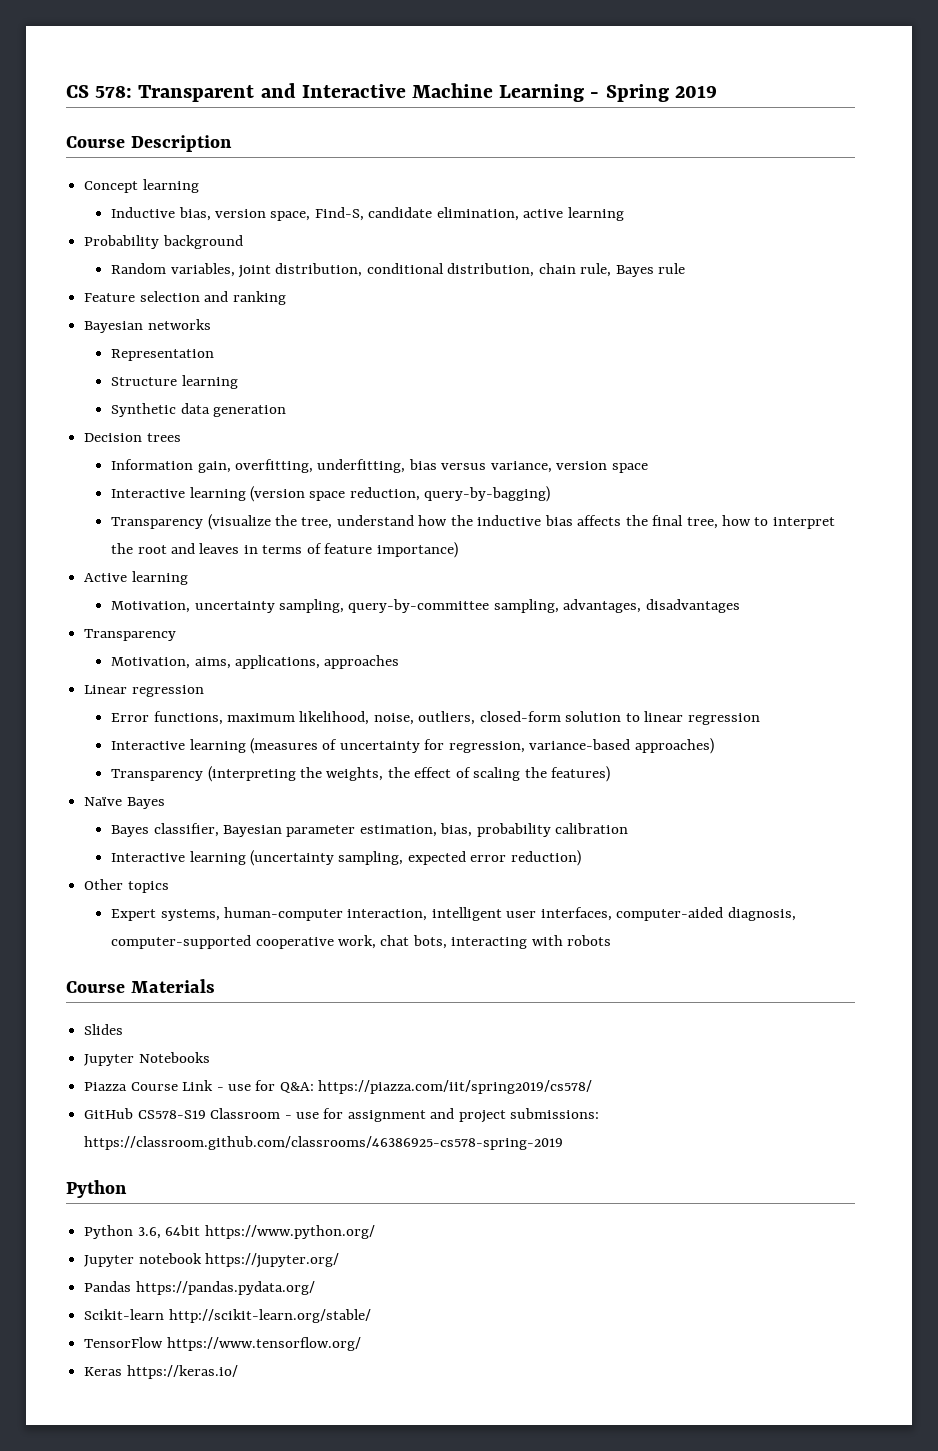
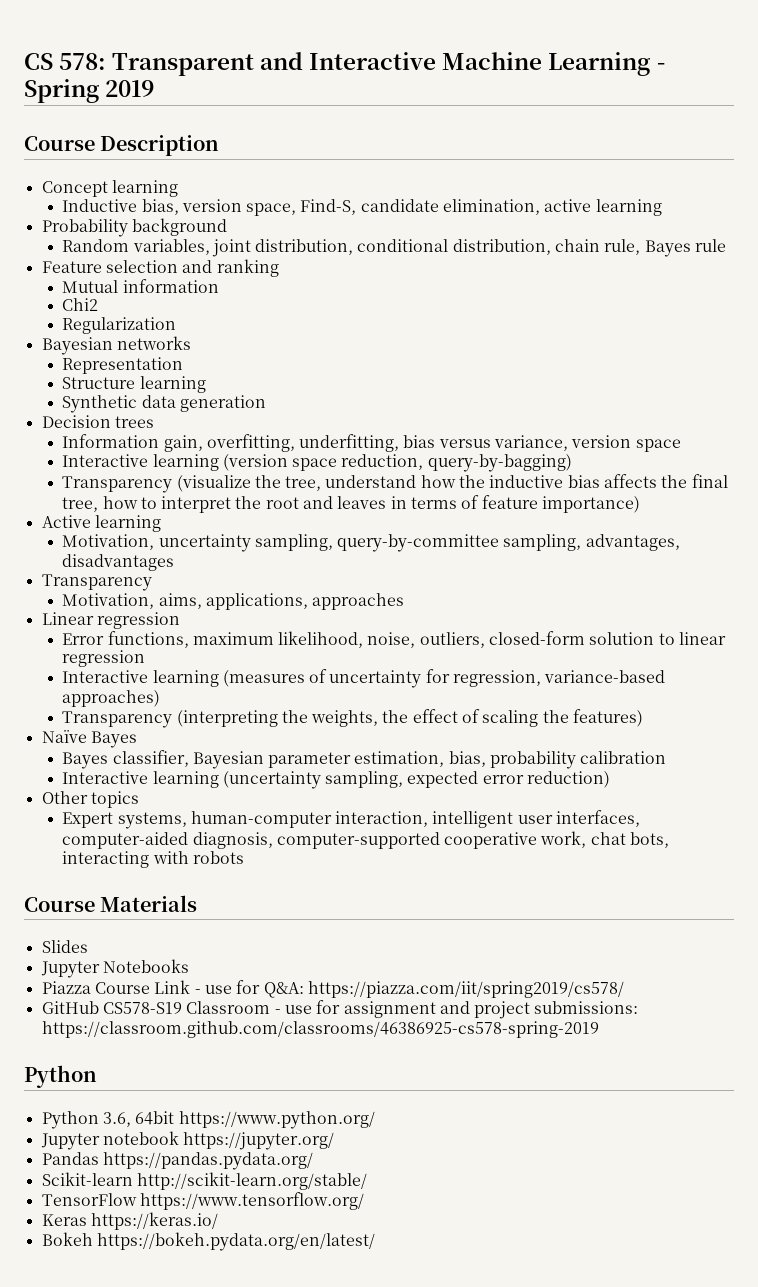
+ Mutual information
+ Chi2
+ Regularization
+ Bokeh https://bokeh.pydata.org/en/latest/

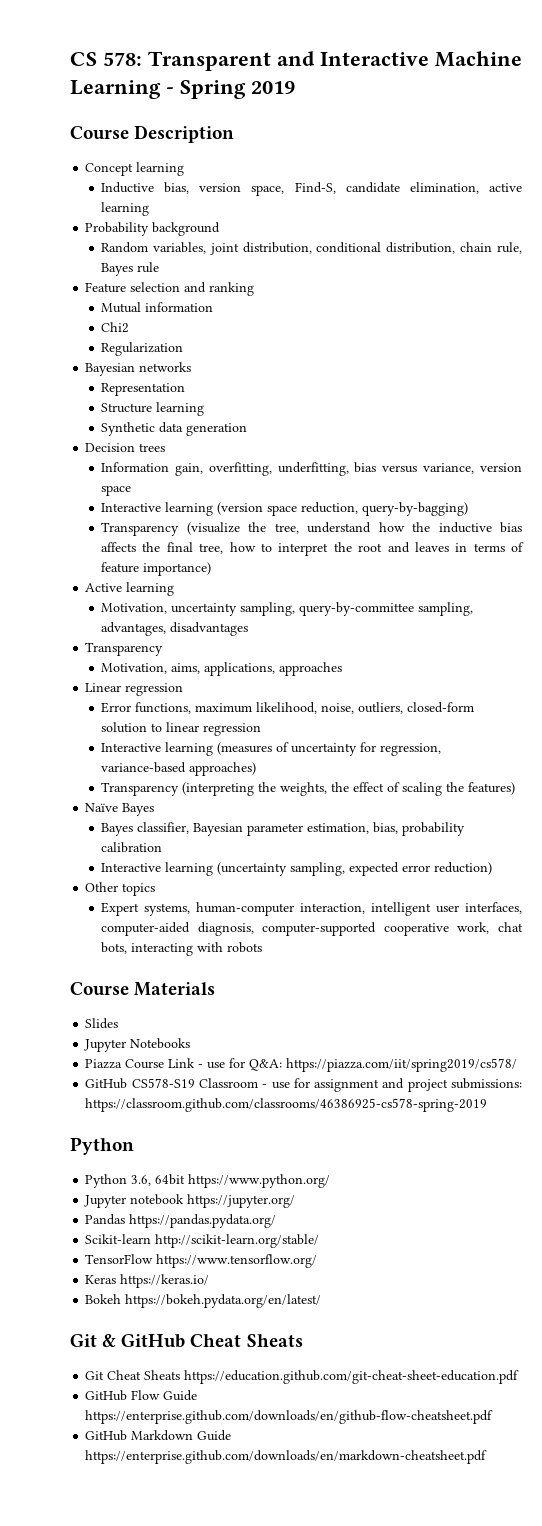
+ Git & GitHub Cheat Sheats
+ Git Cheat Sheats https://education.github.com/git-cheat-sheet-education.pdf
+ GitHub Flow Guide https://enterprise.github.com/downloads/en/github-flow-cheatsheet.pdf
+ GitHub Markdown Guide https://enterprise.github.com/downloads/en/markdown-cheatsheet.pdf

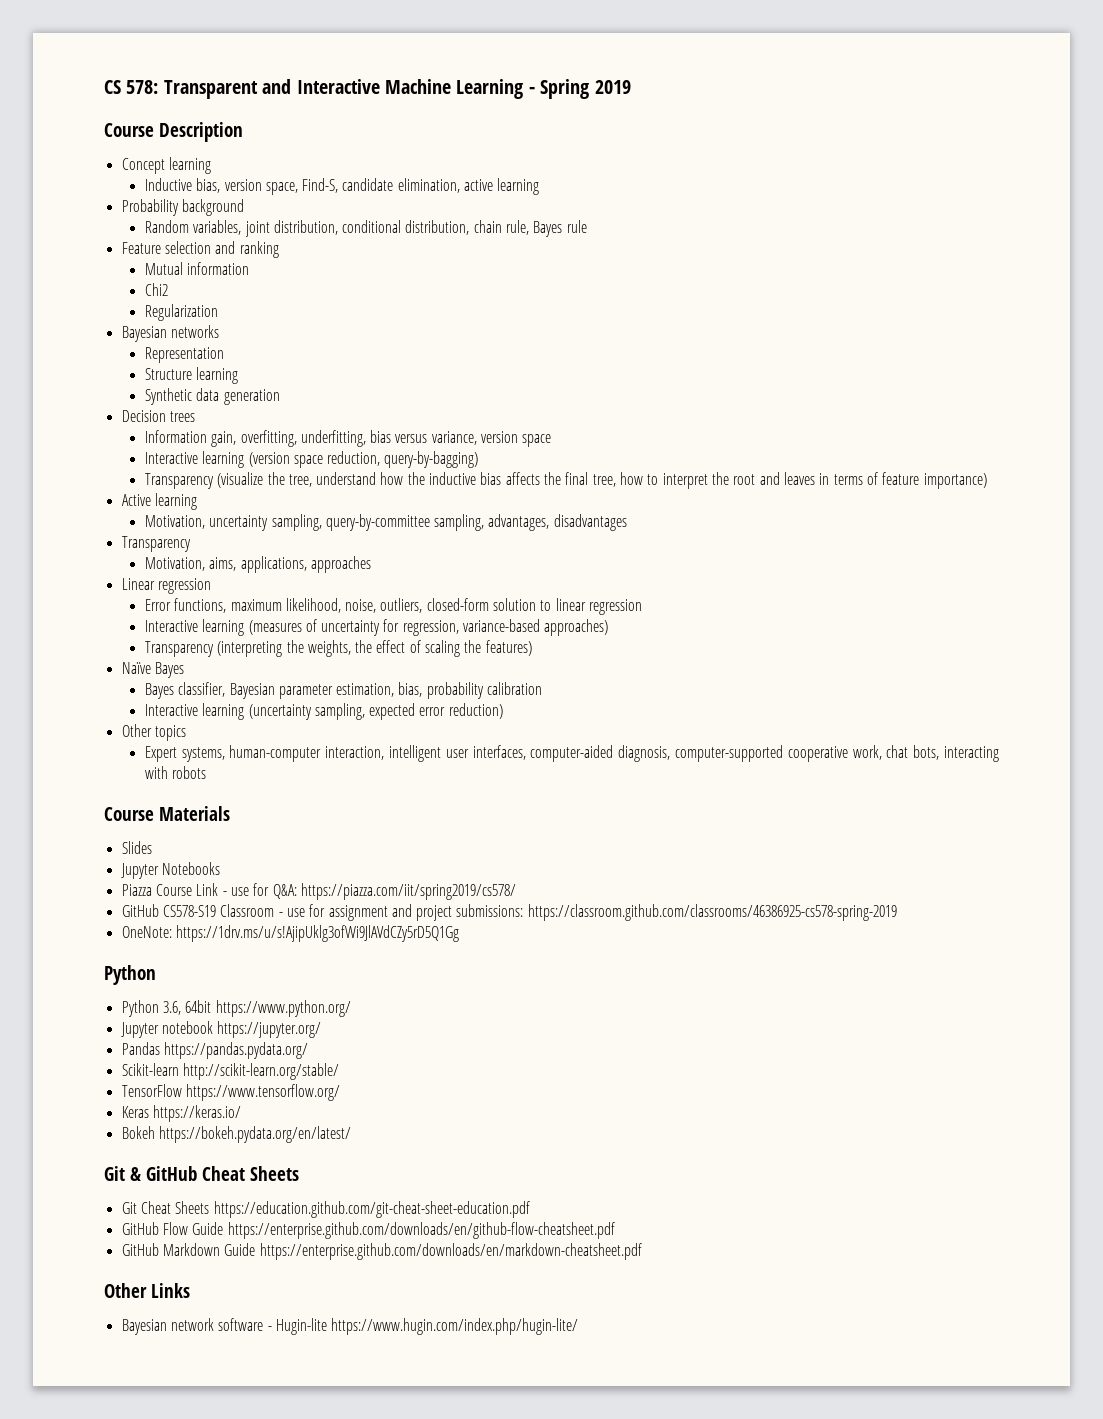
+ OneNote: https://1drv.ms/u/s!AjipUklg3ofWi9JlAVdCZy5rD5Q1Gg
- Git & GitHub Cheat Sheats
+ Git & GitHub Cheat Sheets
- Git Cheat Sheats https://education.github.com/git-cheat-sheet-education.pdf
+ Git Cheat Sheets https://education.github.com/git-cheat-sheet-education.pdf
+ Other Links
+ Bayesian network software - Hugin-lite https://www.hugin.com/index.php/hugin-lite/

